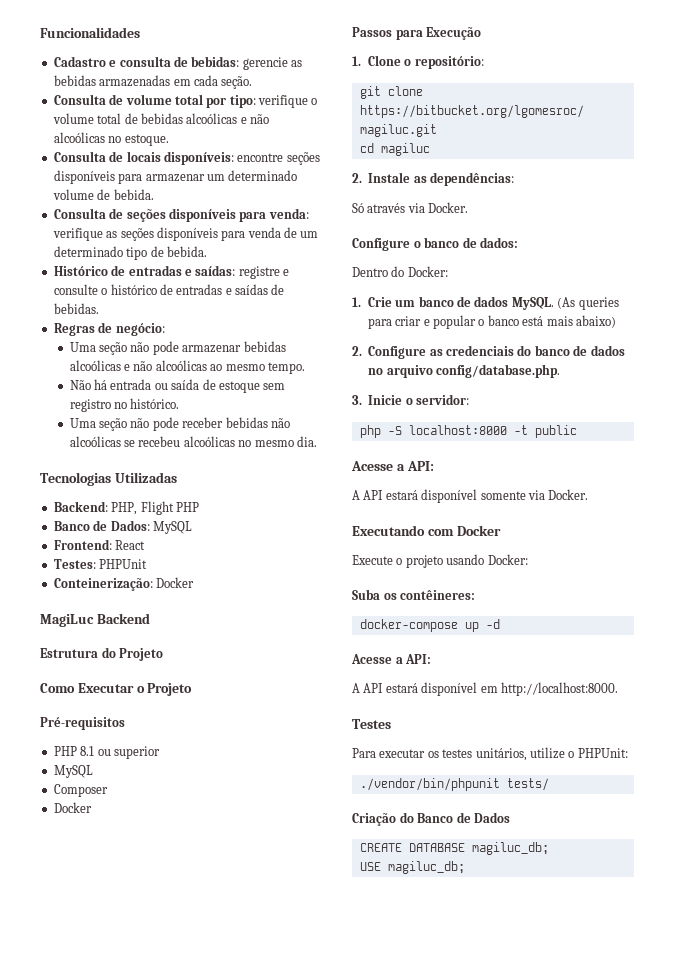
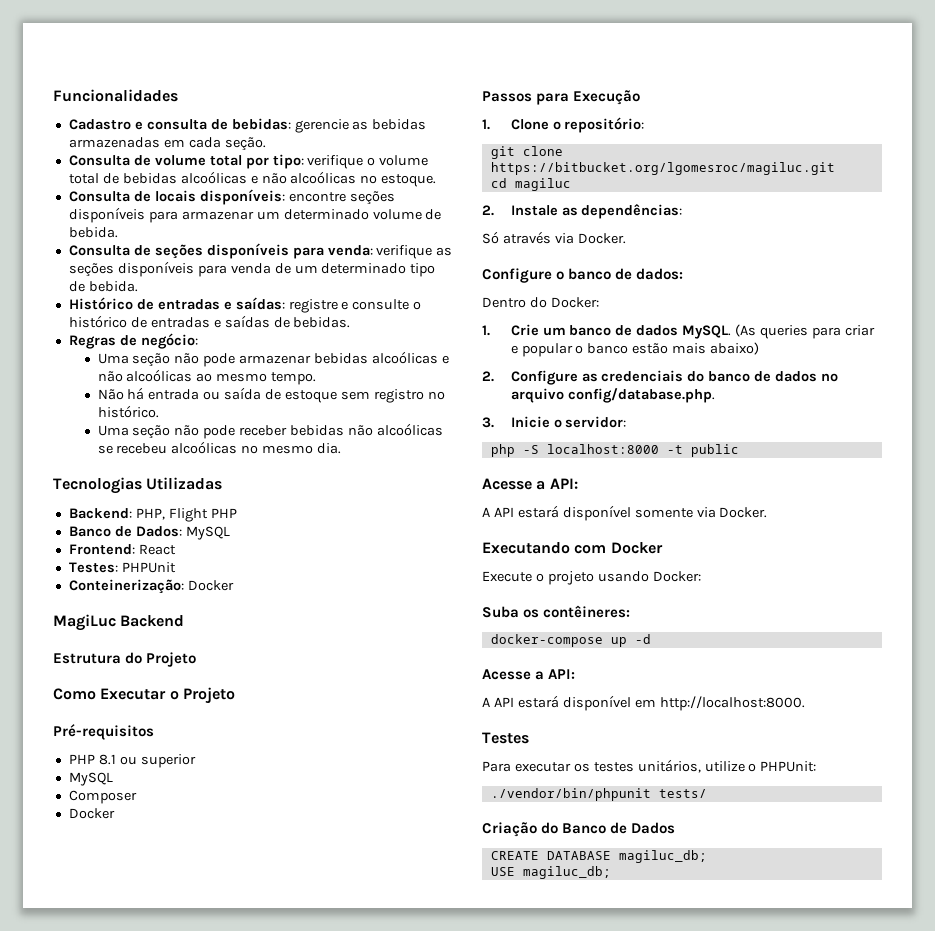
- (As queries para criar e popular o banco está mais abaixo)
+ (As queries para criar e popular o banco estão mais abaixo)

